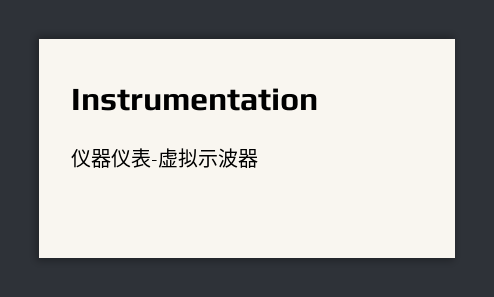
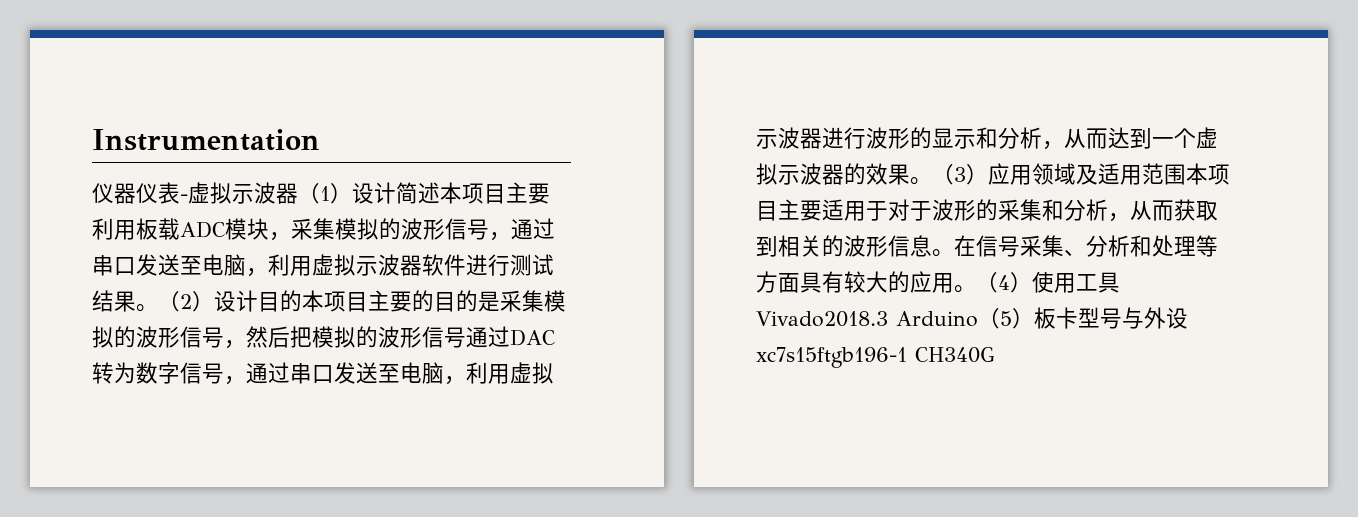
- 仪器仪表-虚拟示波器
+ 仪器仪表-虚拟示波器（1）设计简述本项目主要利用板载ADC模块，采集模拟的波形信号，通过串口发送至电脑，利用虚拟示波器软件进行测试结果。（2）设计目的本项目主要的目的是采集模拟的波形信号，然后把模拟的波形信号通过DAC转为数字信号，通过串口发送至电脑，利用虚拟示波器进行波形的显示和分析，从而达到一个虚拟示波器的效果。（3）应用领域及适用范围本项目主要适用于对于波形的采集和分析，从而获取到相关的波形信息。在信号采集、分析和处理等方面具有较大的应用。（4）使用工具Vivado2018.3 Arduino（5）板卡型号与外设xc7s15ftgb196-1 CH340G

